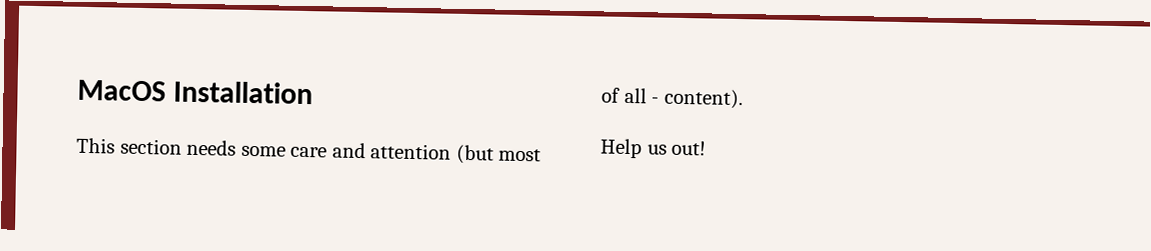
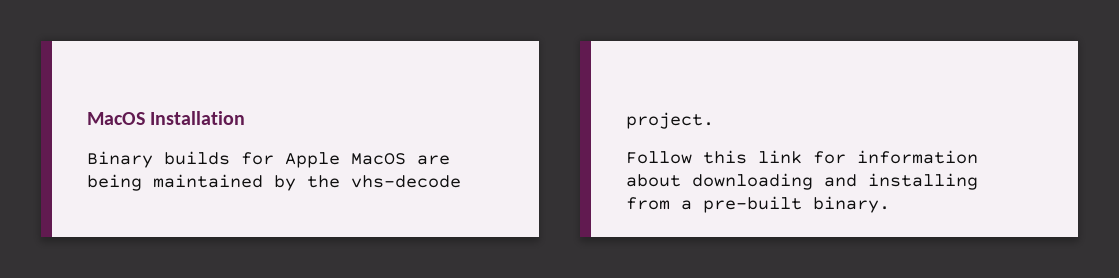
- This section needs some care and attention (but most of all - content).
- Help us out!
+ Binary builds for Apple MacOS are being maintained by the vhs-decode project.
+ Follow this link for information about downloading and installing from a pre-built binary.

